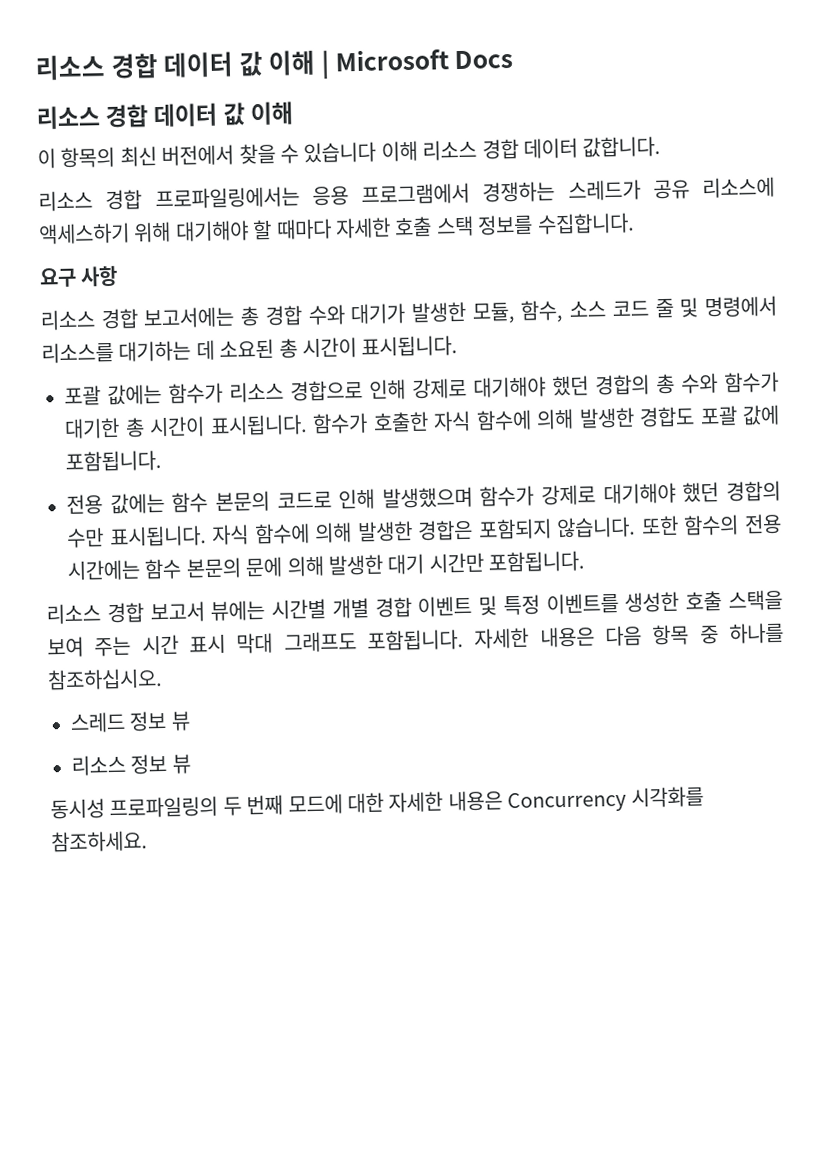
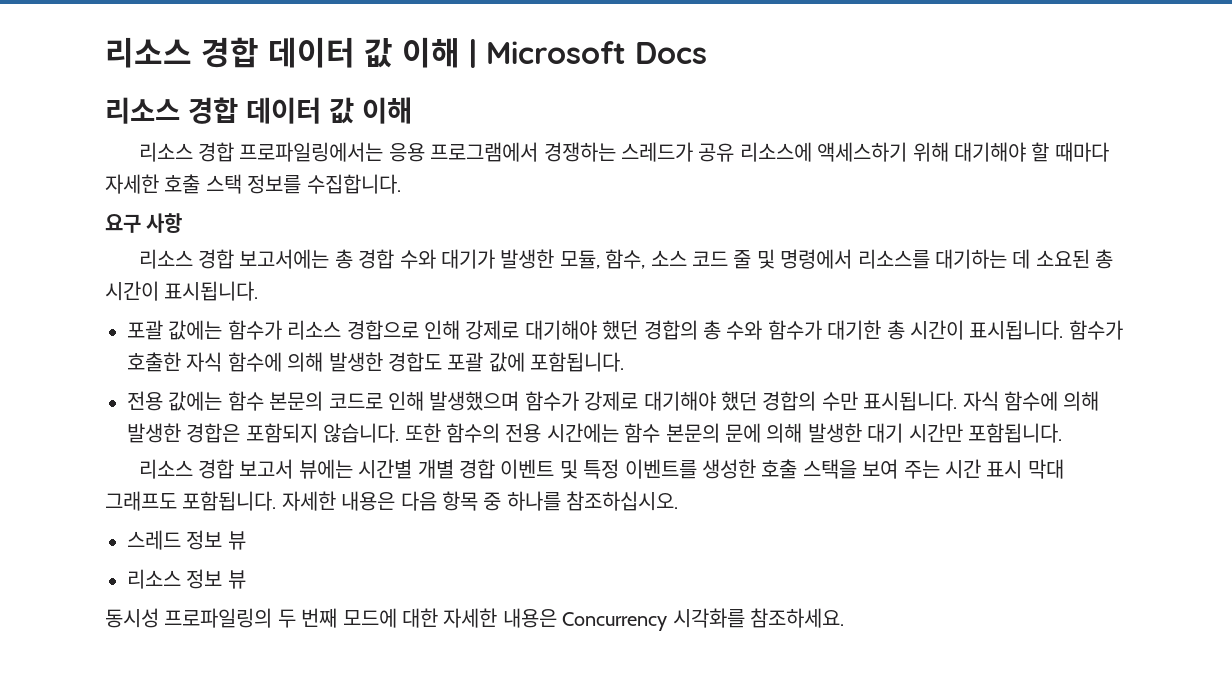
- 이 항목의 최신 버전에서 찾을 수 있습니다 이해 리소스 경합 데이터 값합니다.

